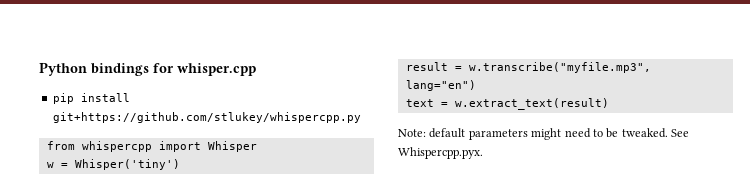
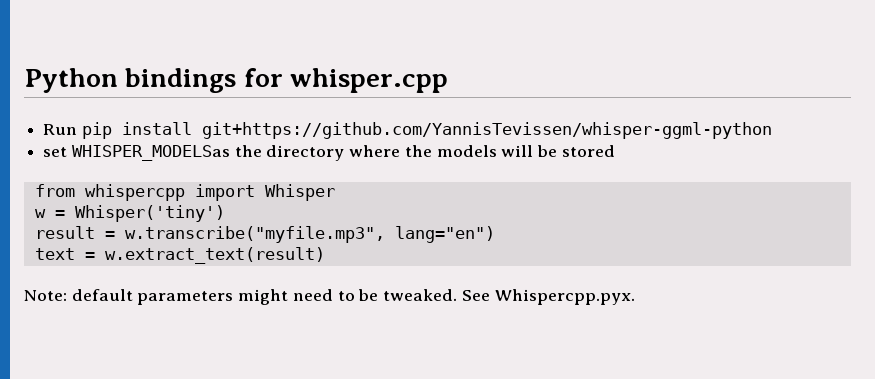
- pip install git+https://github.com/stlukey/whispercpp.py
+ Run pip install git+https://github.com/YannisTevissen/whisper-ggml-python
+ set WHISPER_MODELSas the directory where the models will be stored

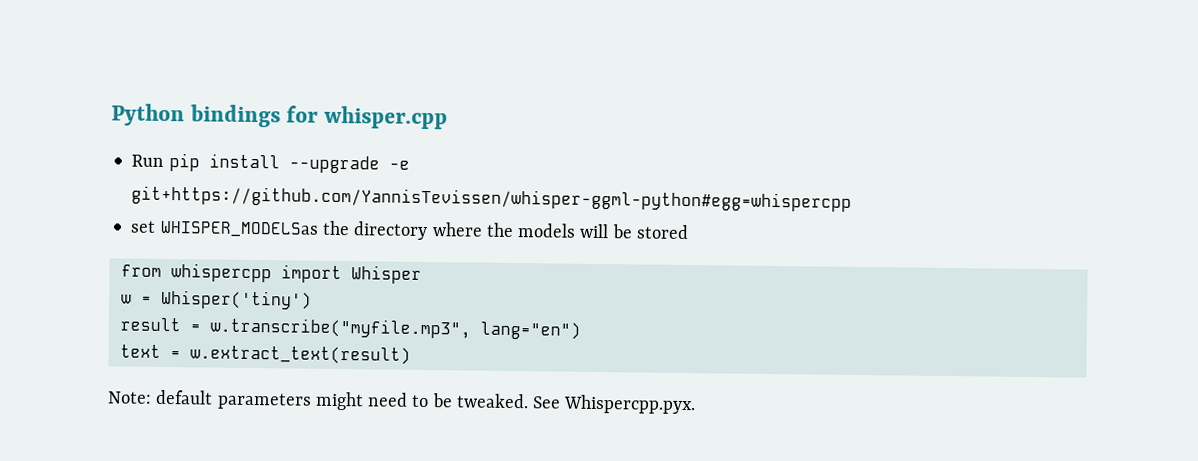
- Run pip install git+https://github.com/YannisTevissen/whisper-ggml-python
+ Run pip install --upgrade -e git+https://github.com/YannisTevissen/whisper-ggml-python#egg=whispercpp

